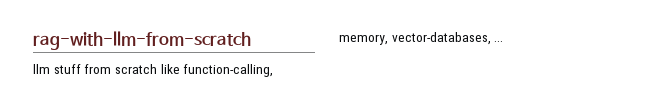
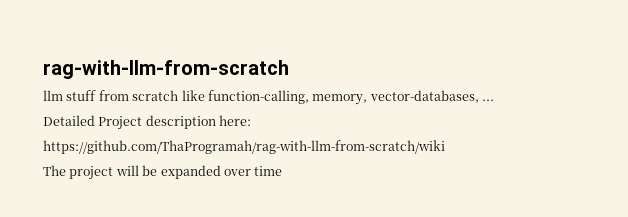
+ Detailed Project description here:
+ https://github.com/ThaProgramah/rag-with-llm-from-scratch/wiki
+ The project will be expanded over time

